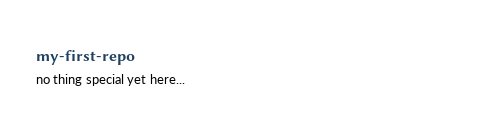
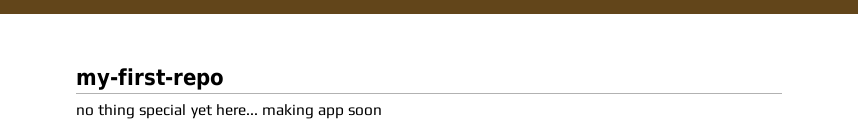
- no thing special yet here...
+ no thing special yet here... making app soon

